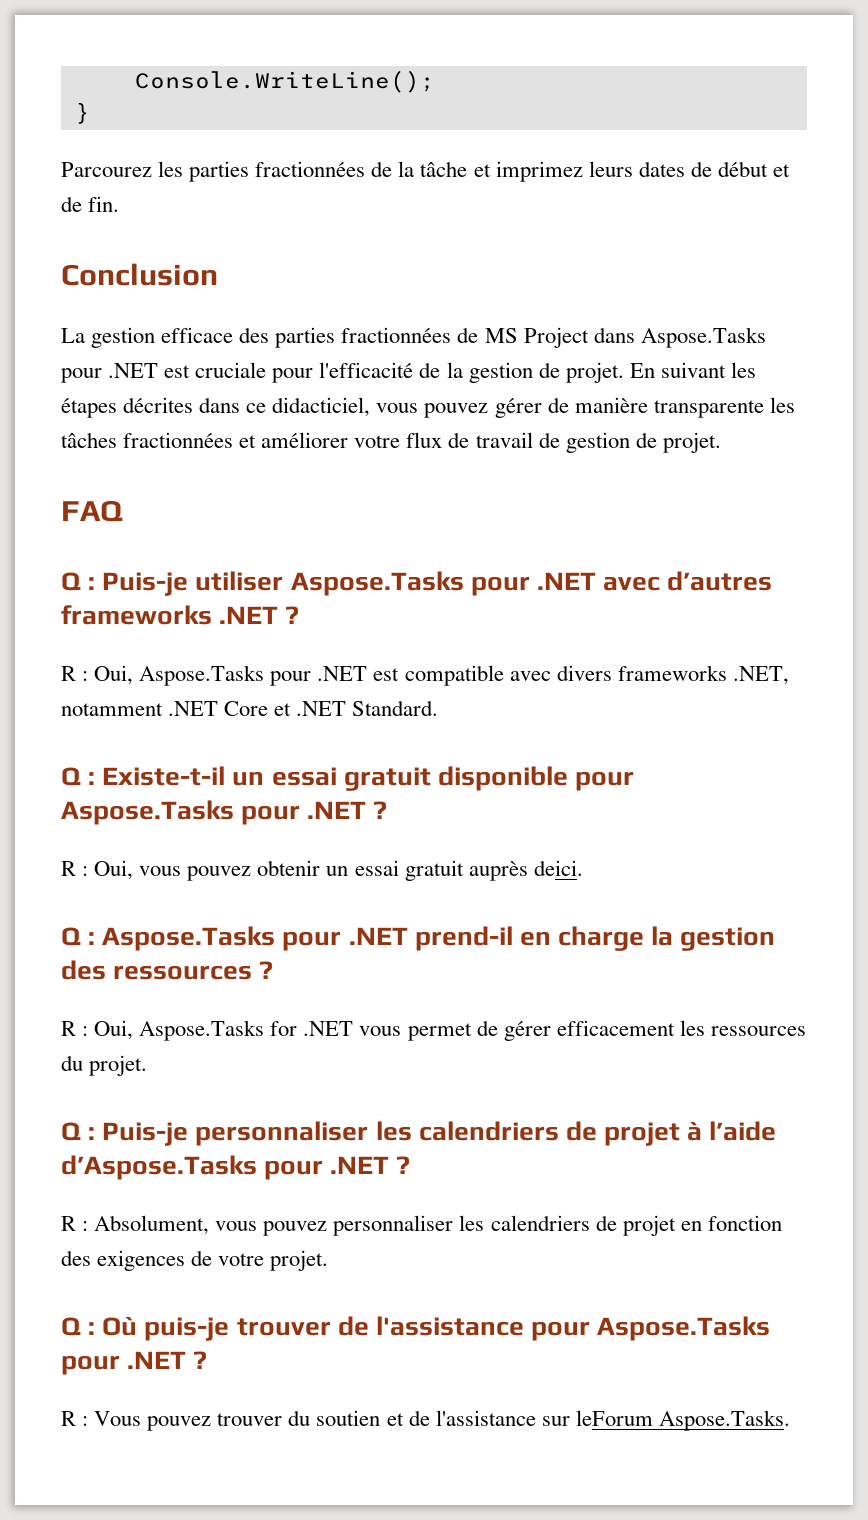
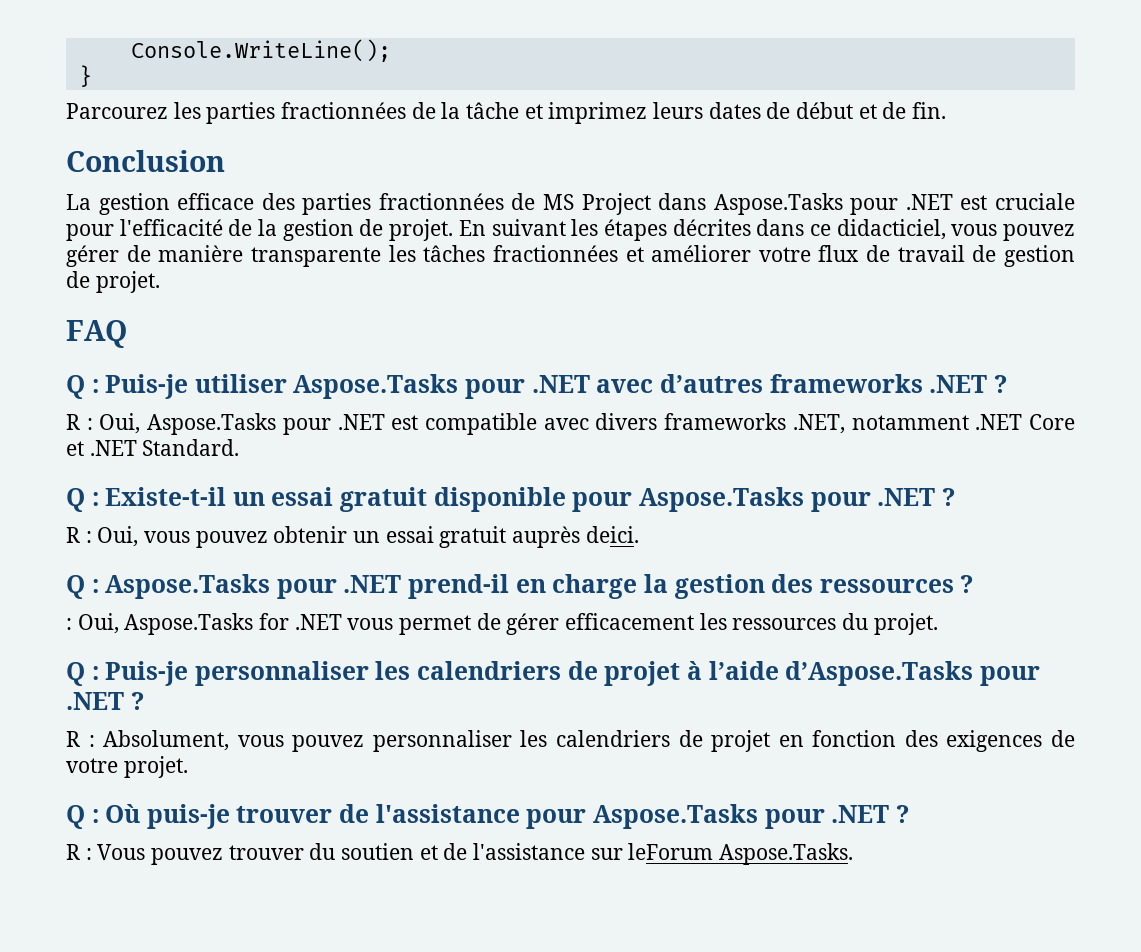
- R : Oui, Aspose.Tasks for .NET vous permet de gérer efficacement les ressources du projet.
+ : Oui, Aspose.Tasks for .NET vous permet de gérer efficacement les ressources du projet.

